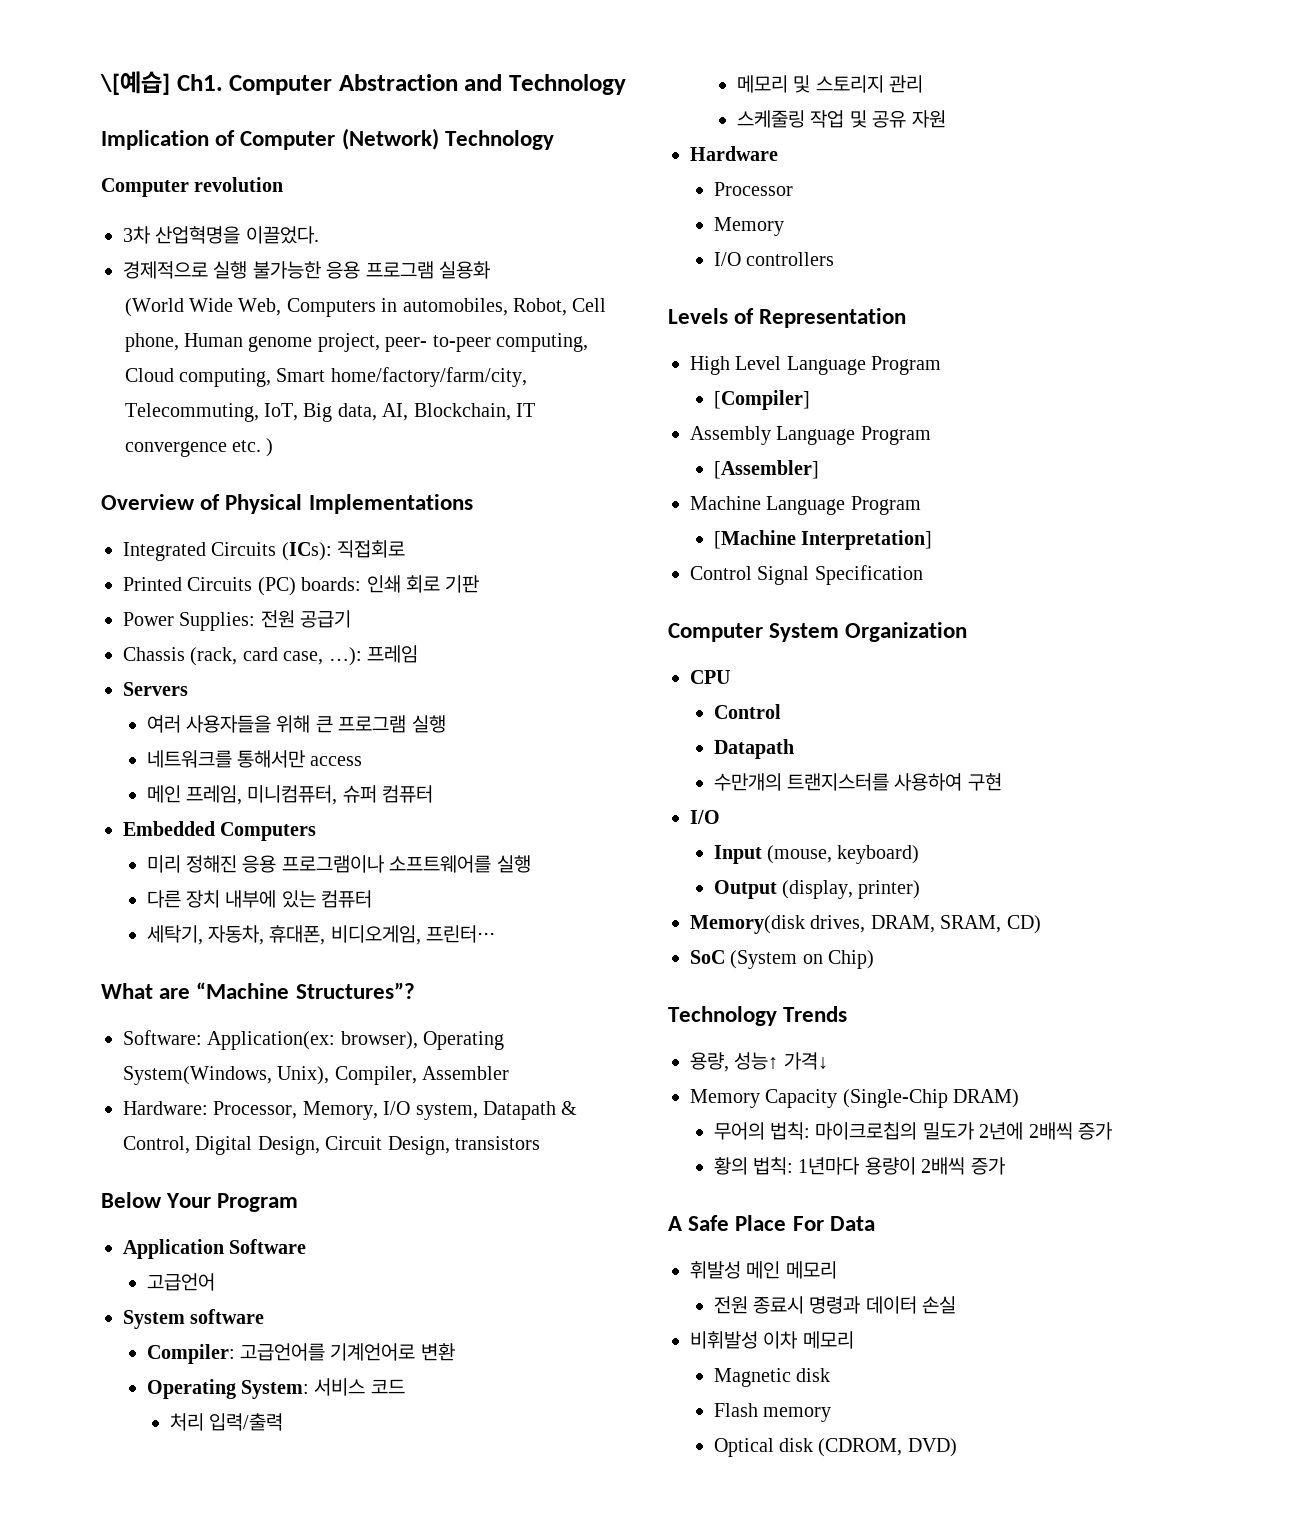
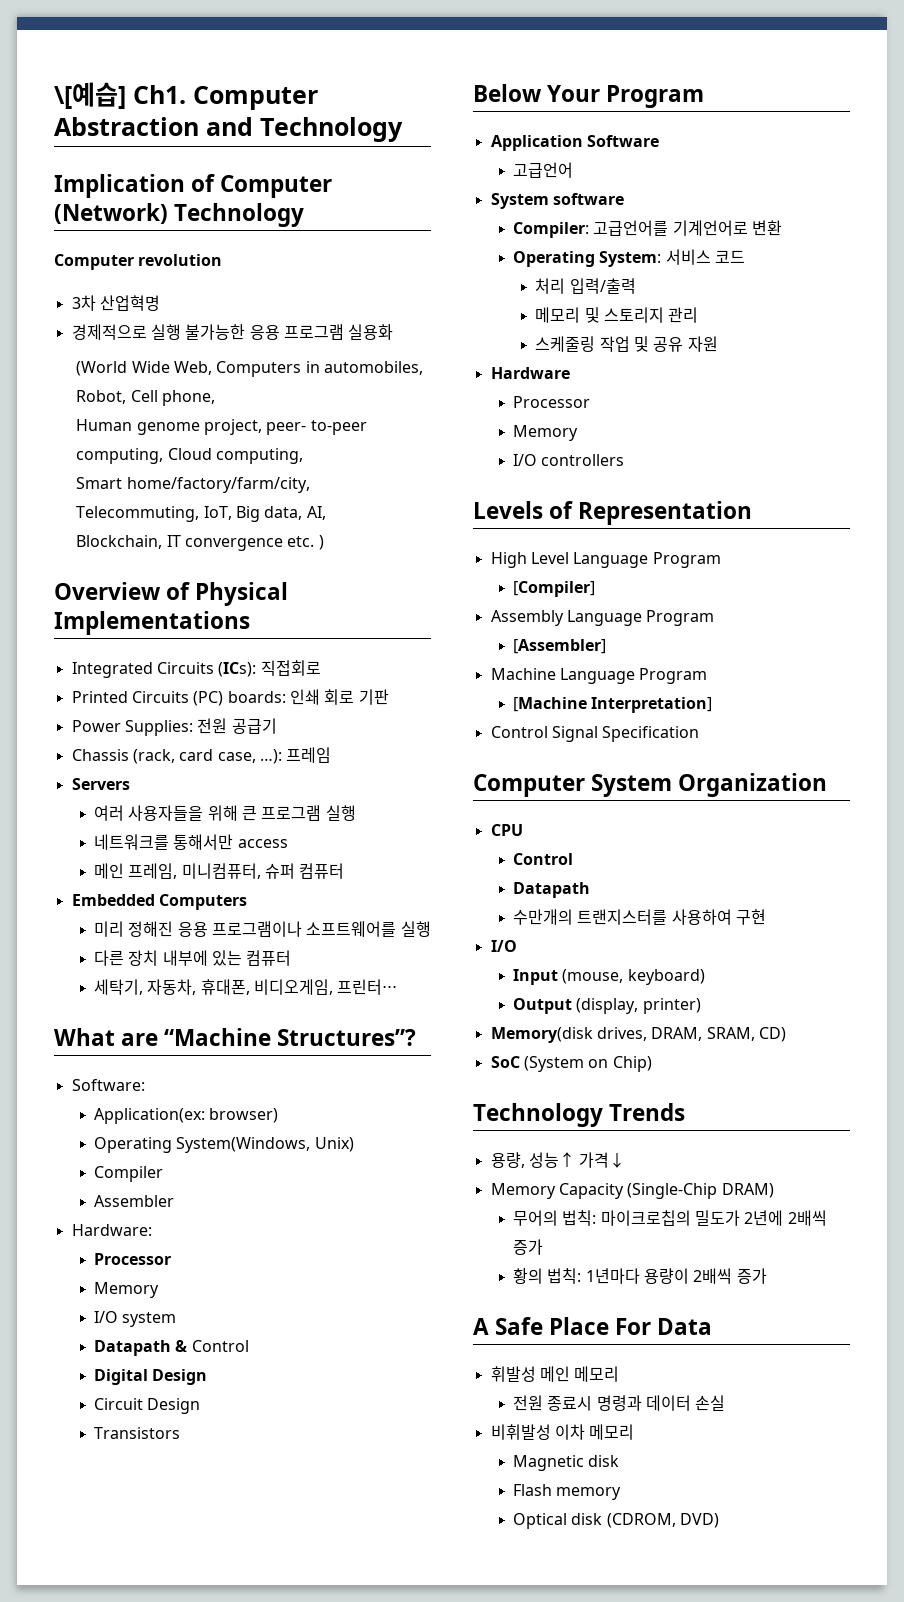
- 3차 산업혁명을 이끌었다.
+ 3차 산업혁명
- (World Wide Web, Computers in automobiles, Robot, Cell phone, Human genome project, peer- to-peer computing, Cloud computing, Smart home/factory/farm/city, Telecommuting, IoT, Big data, AI, Blockchain, IT convergence etc. )
+ (World Wide Web, Computers in automobiles, Robot, Cell phone,
+ Human genome project, peer- to-peer computing, Cloud computing,
+ Smart home/factory/farm/city, Telecommuting, IoT, Big data, AI,
+ Blockchain, IT convergence etc. )
- Software: Application(ex: browser), Operating System(Windows, Unix), Compiler, Assembler
- Hardware: Processor, Memory, I/O system, Datapath & Control, Digital Design, Circuit Design, transistors
+ Software:
+ Application(ex: browser)
+ Operating System(Windows, Unix)
+ Compiler
+ Assembler
+ Hardware:
+ Processor
+ Memory
+ I/O system
+ Datapath & Control
+ Digital Design
+ Circuit Design
+ Transistors

